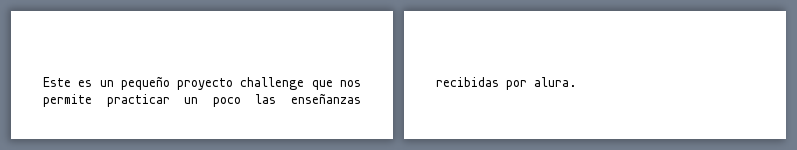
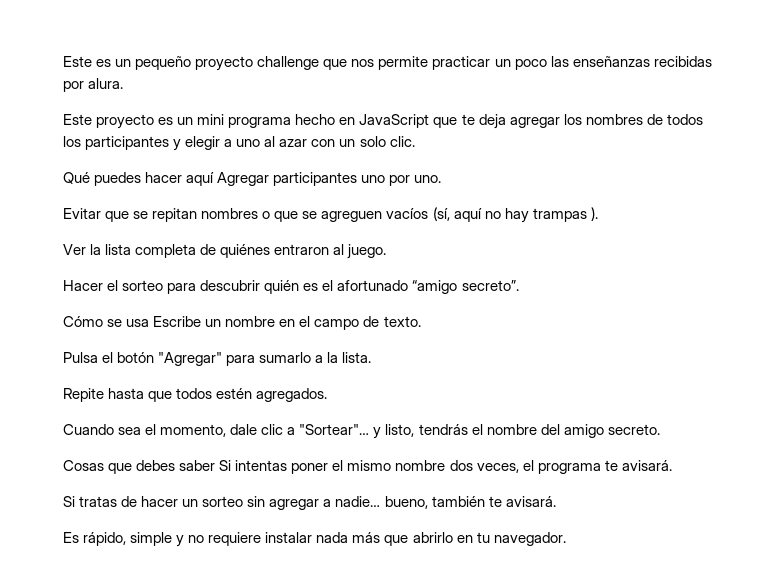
+ Este proyecto es un mini programa hecho en JavaScript que te deja agregar los nombres de todos los participantes y elegir a uno al azar con un solo clic.
+ Qué puedes hacer aquí Agregar participantes uno por uno.
+ Evitar que se repitan nombres o que se agreguen vacíos (sí, aquí no hay trampas ).
+ Ver la lista completa de quiénes entraron al juego.
+ Hacer el sorteo para descubrir quién es el afortunado “amigo secreto”.
+ Cómo se usa Escribe un nombre en el campo de texto.
+ Pulsa el botón "Agregar" para sumarlo a la lista.
+ Repite hasta que todos estén agregados.
+ Cuando sea el momento, dale clic a "Sortear"… y listo, tendrás el nombre del amigo secreto.
+ Cosas que debes saber Si intentas poner el mismo nombre dos veces, el programa te avisará.
+ Si tratas de hacer un sorteo sin agregar a nadie… bueno, también te avisará.
+ Es rápido, simple y no requiere instalar nada más que abrirlo en tu navegador.

